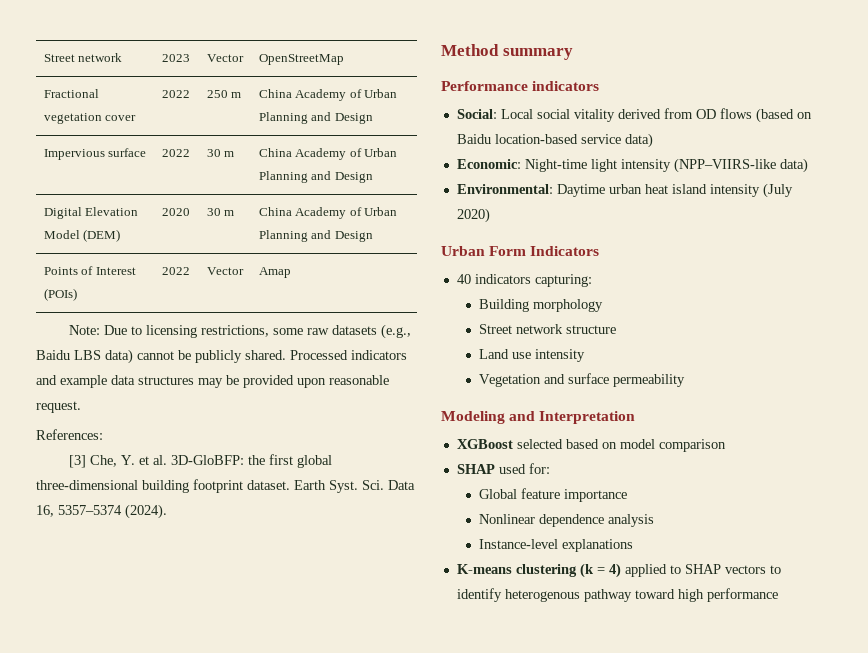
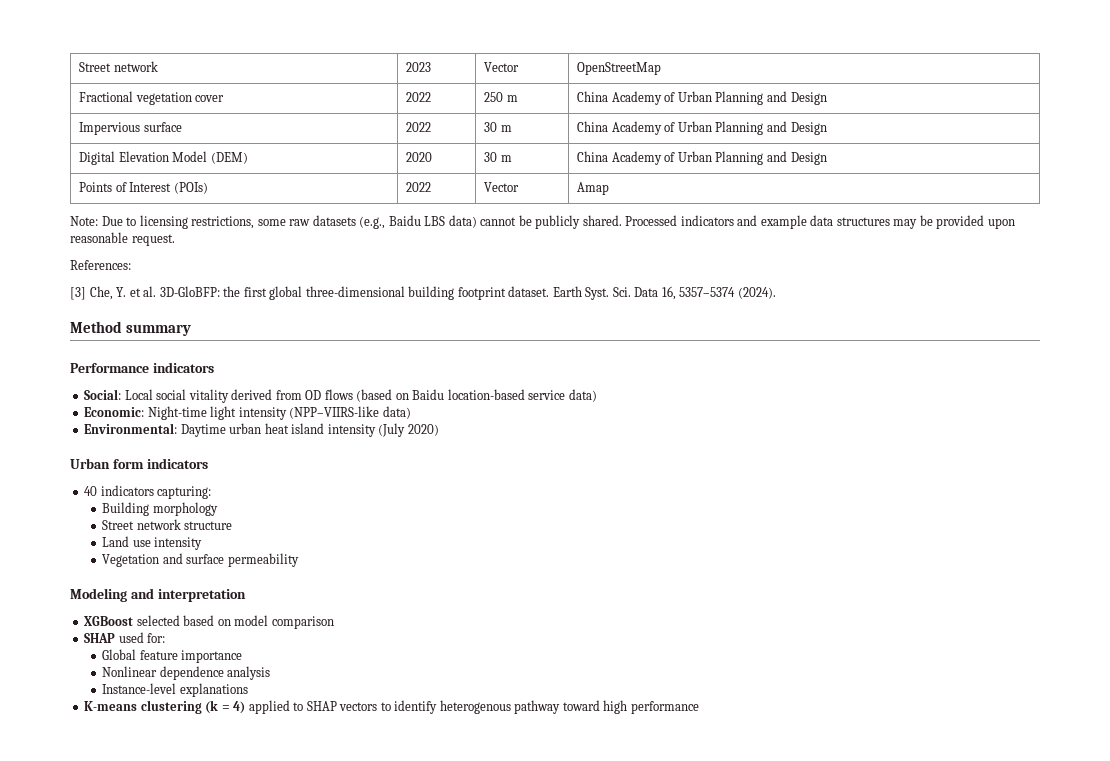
- Urban Form Indicators
+ Urban form indicators
- Modeling and Interpretation
+ Modeling and interpretation

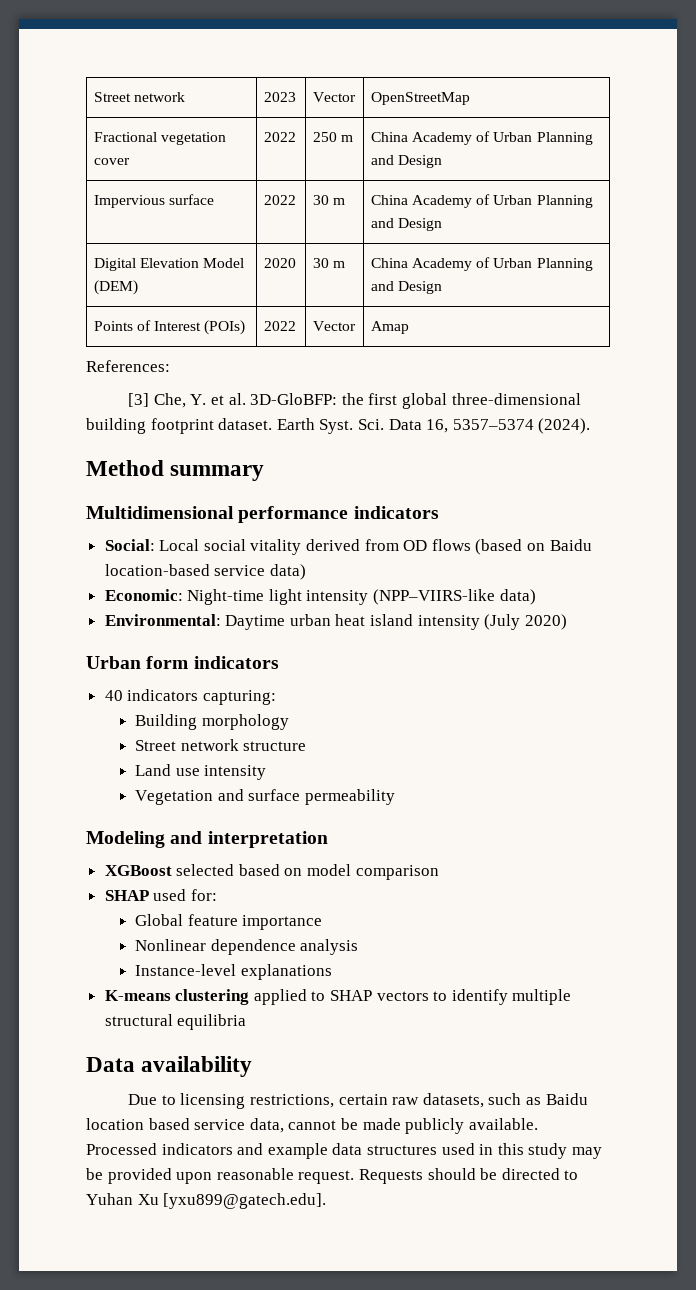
- Note: Due to licensing restrictions, some raw datasets (e.g., Baidu LBS data) cannot be publicly shared. Processed indicators and example data structures may be provided upon reasonable request.
- Performance indicators
+ Multidimensional performance indicators
- K-means clustering (k = 4) applied to SHAP vectors to identify heterogenous pathway toward high performance
+ K-means clustering applied to SHAP vectors to identify multiple structural equilibria
+ Data availability
+ Due to licensing restrictions, certain raw datasets, such as Baidu location based service data, cannot be made publicly available. Processed indicators and example data structures used in this study may be provided upon reasonable request. Requests should be directed to Yuhan Xu [yxu899@gatech.edu].

